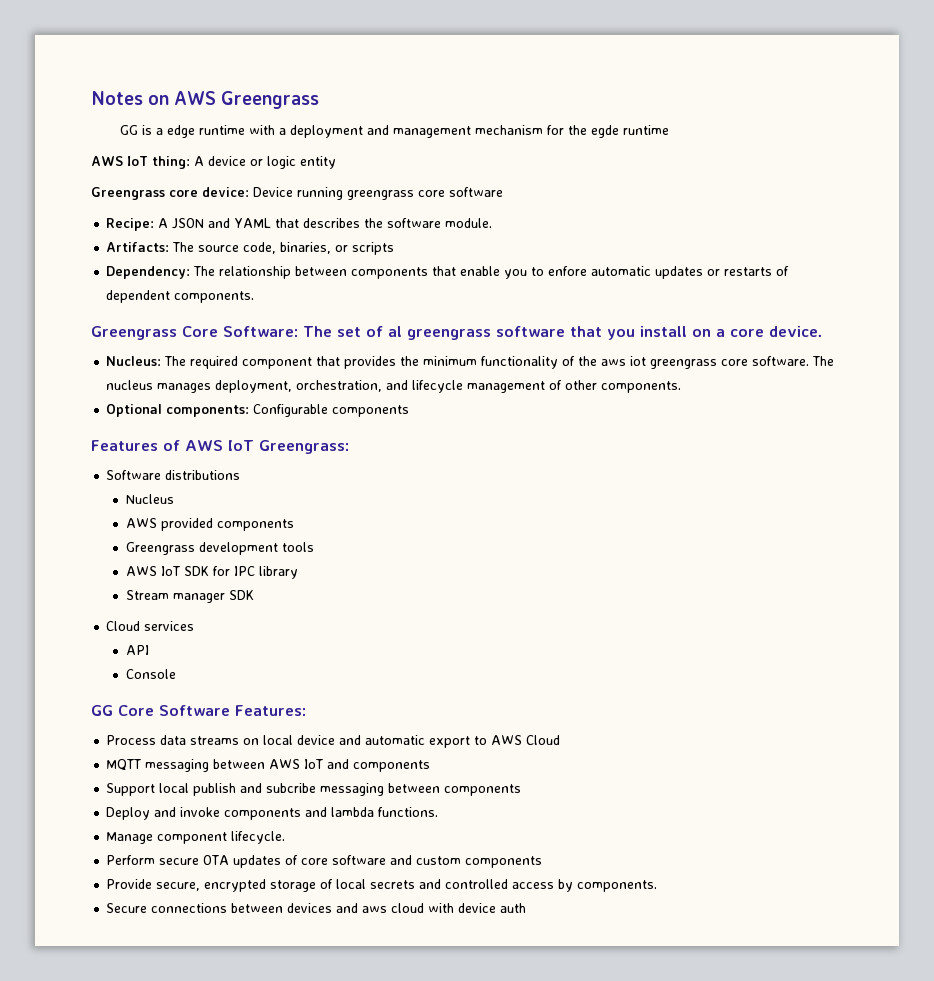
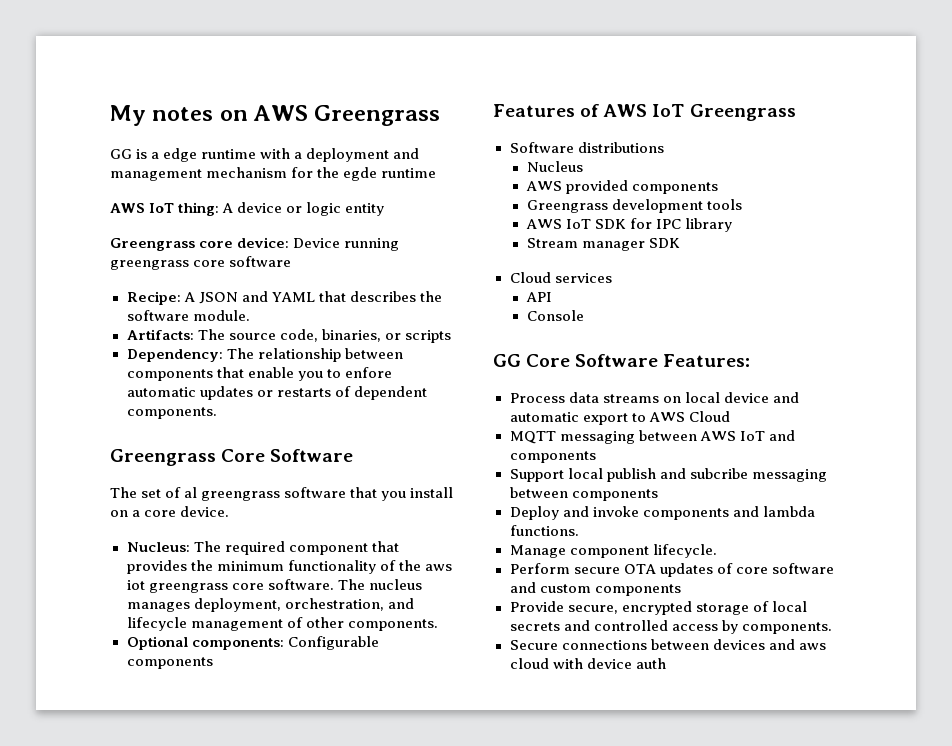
- Notes on AWS Greengrass
+ My notes on AWS Greengrass
- Greengrass Core Software: The set of al greengrass software that you install on a core device.
+ Greengrass Core Software
+ The set of al greengrass software that you install on a core device.
- Features of AWS IoT Greengrass:
+ Features of AWS IoT Greengrass

